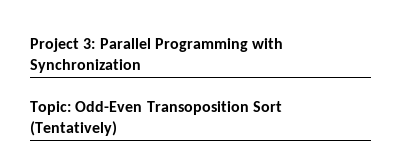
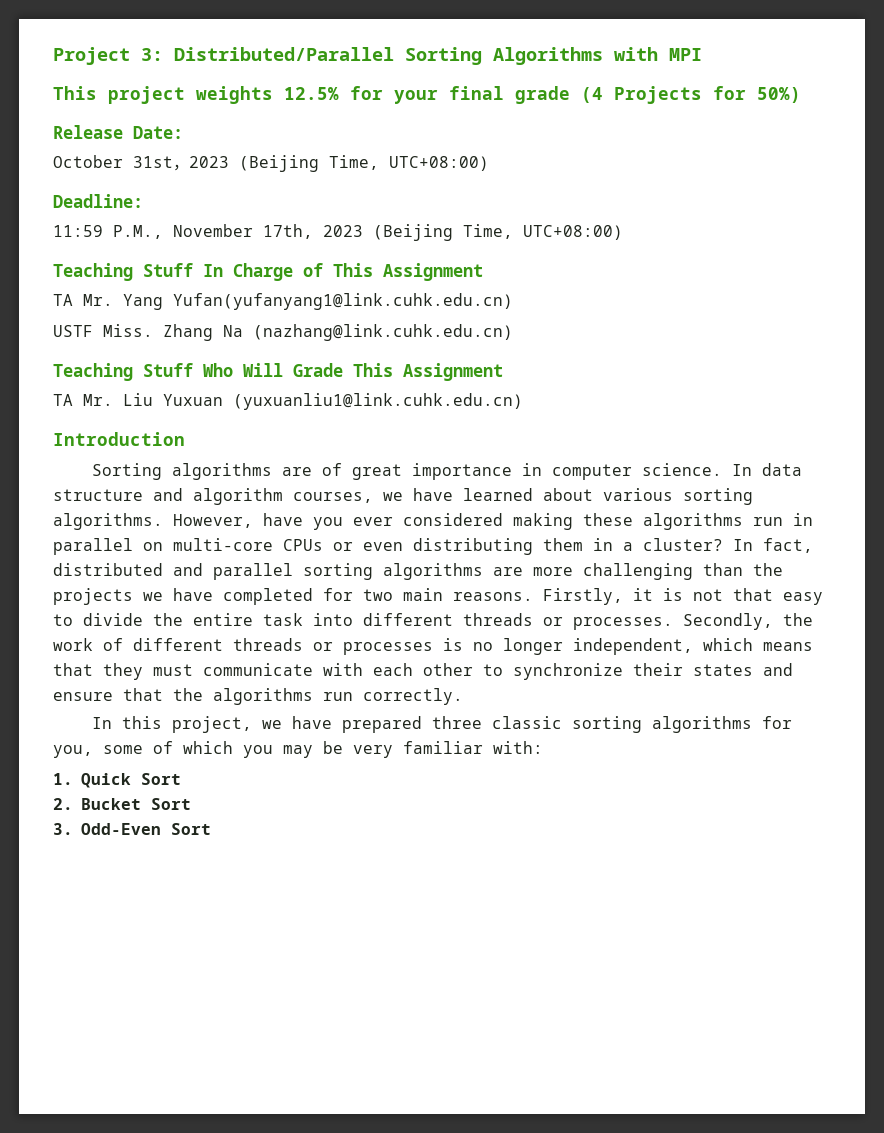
- Project 3: Parallel Programming with Synchronization
- Topic: Odd-Even Transoposition Sort (Tentatively)
+ Project 3: Distributed/Parallel Sorting Algorithms with MPI
+ This project weights 12.5% for your final grade (4 Projects for 50%)
+ Release Date:
+ October 31st，2023 (Beijing Time, UTC+08:00)
+ Deadline:
+ 11:59 P.M., November 17th, 2023 (Beijing Time, UTC+08:00)
+ Teaching Stuff In Charge of This Assignment
+ TA Mr. Yang Yufan(yufanyang1@link.cuhk.edu.cn)
+ USTF Miss. Zhang Na (nazhang@link.cuhk.edu.cn)
+ Teaching Stuff Who Will Grade This Assignment
+ TA Mr. Liu Yuxuan (yuxuanliu1@link.cuhk.edu.cn)
+ Introduction
+ Sorting algorithms are of great importance in computer science. In data structure and algorithm courses, we have learned about various sorting algorithms. However, have you ever considered making these algorithms run in parallel on multi-core CPUs or even distributing them in a cluster? In fact, distributed and parallel sorting algorithms are more challenging than the projects we have completed for two main reasons. Firstly, it is not that easy to divide the entire task into different threads or processes. Secondly, the work of different threads or processes is no longer independent, which means that they must communicate with each other to synchronize their states and ensure that the algorithms run correctly.
+ In this project, we have prepared three classic sorting algorithms for you, some of which you may be very familiar with:
+ 1. Quick Sort
+ 2. Bucket Sort
+ 3. Odd-Even Sort

